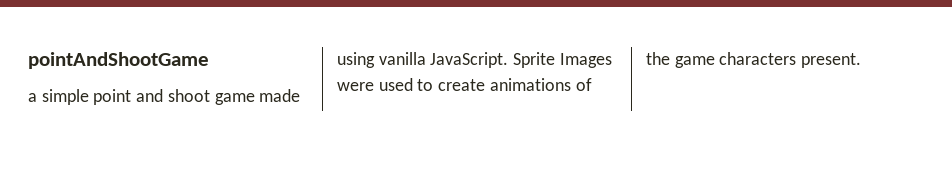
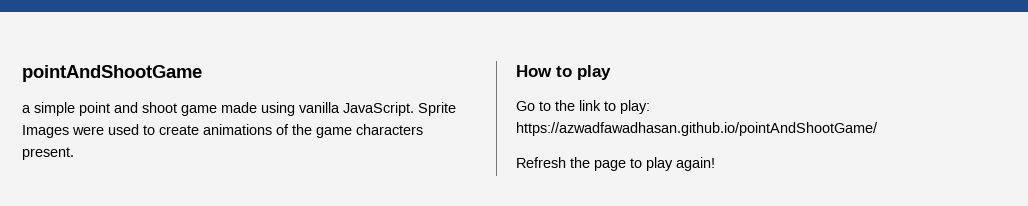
+ How to play
+ Go to the link to play: https://azwadfawadhasan.github.io/pointAndShootGame/
+ Refresh the page to play again!

